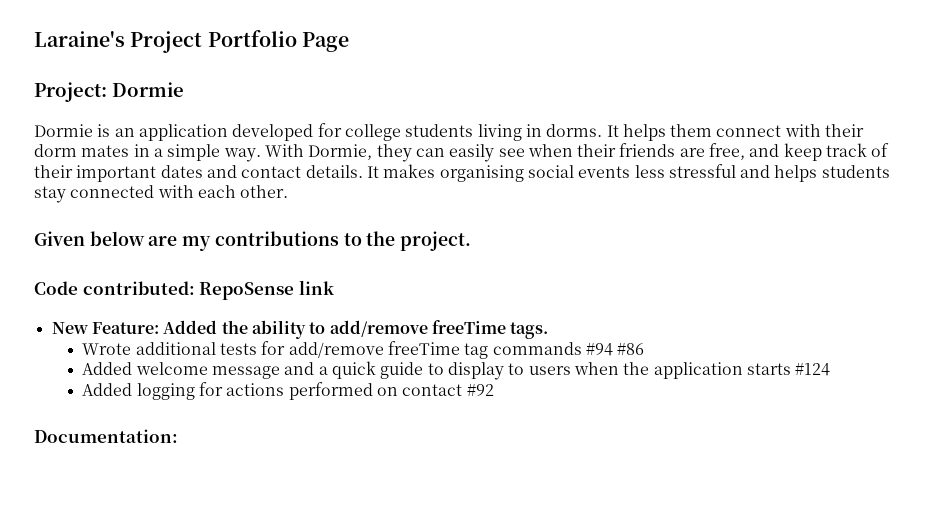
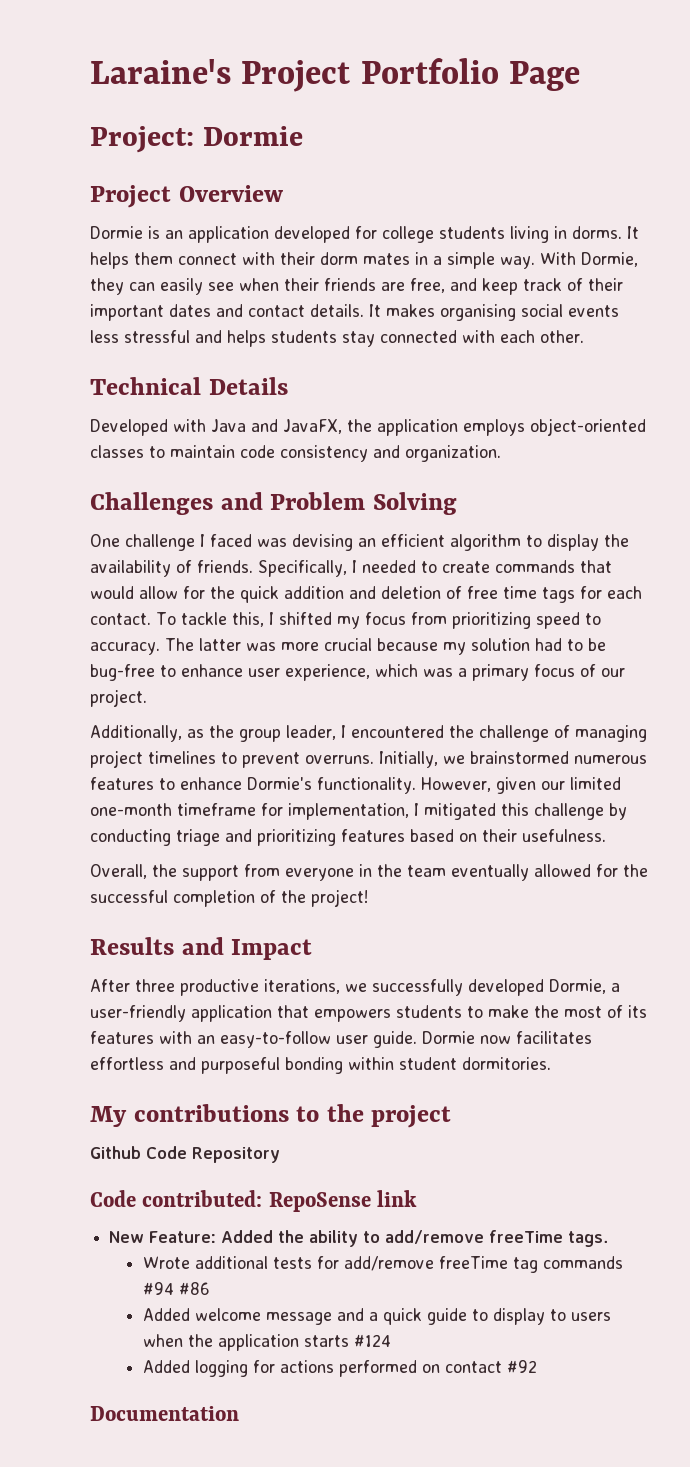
+ Project Overview
- Given below are my contributions to the project.
+ Technical Details
+ Developed with Java and JavaFX, the application employs object-oriented classes to maintain code consistency and organization.
+ Challenges and Problem Solving
+ One challenge I faced was devising an efficient algorithm to display the availability of friends. Specifically, I needed to create commands that would allow for the quick addition and deletion of free time tags for each contact. To tackle this, I shifted my focus from prioritizing speed to accuracy. The latter was more crucial because my solution had to be bug-free to enhance user experience, which was a primary focus of our project.
+ Additionally, as the group leader, I encountered the challenge of managing project timelines to prevent overruns. Initially, we brainstormed numerous features to enhance Dormie's functionality. However, given our limited one-month timeframe for implementation, I mitigated this challenge by conducting triage and prioritizing features based on their usefulness.
+ Overall, the support from everyone in the team eventually allowed for the successful completion of the project!
+ Results and Impact
+ After three productive iterations, we successfully developed Dormie, a user-friendly application that empowers students to make the most of its features with an easy-to-follow user guide. Dormie now facilitates effortless and purposeful bonding within student dormitories.
+ My contributions to the project
+ Github Code Repository
- Documentation:
+ Documentation

